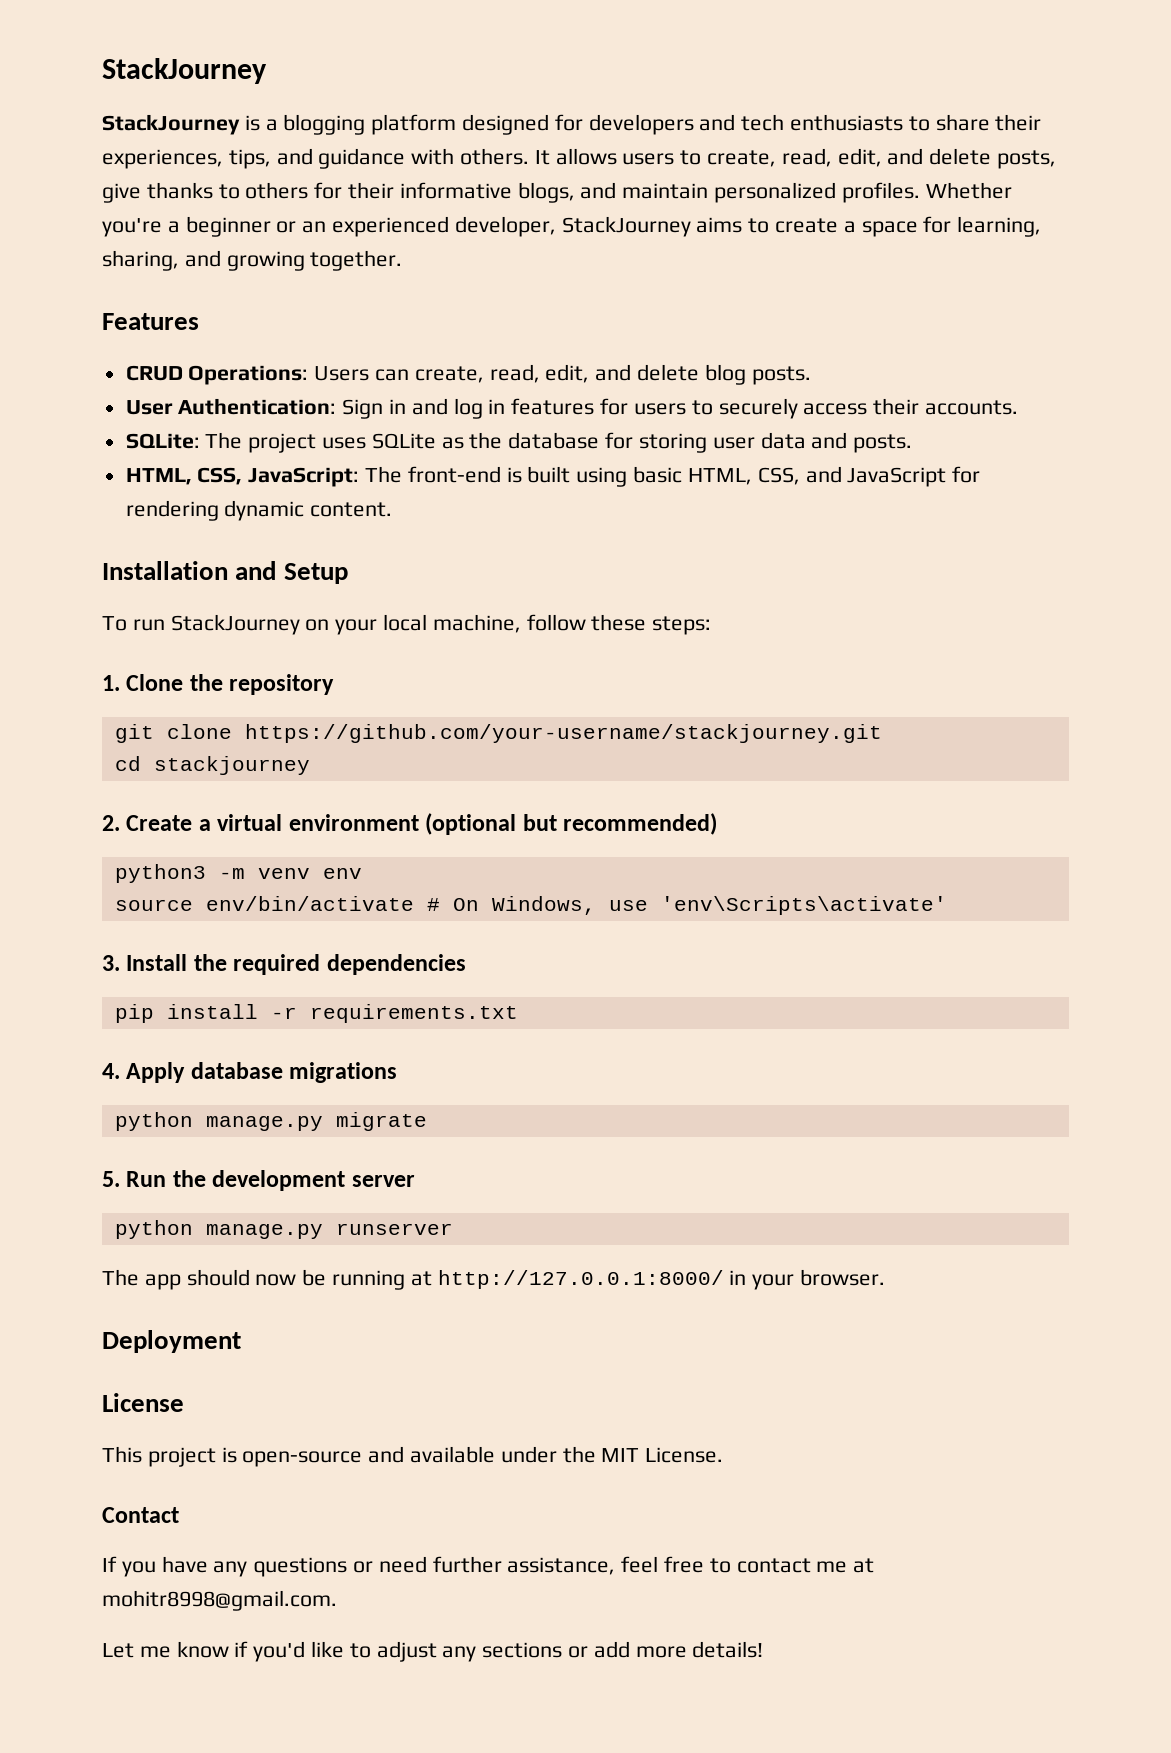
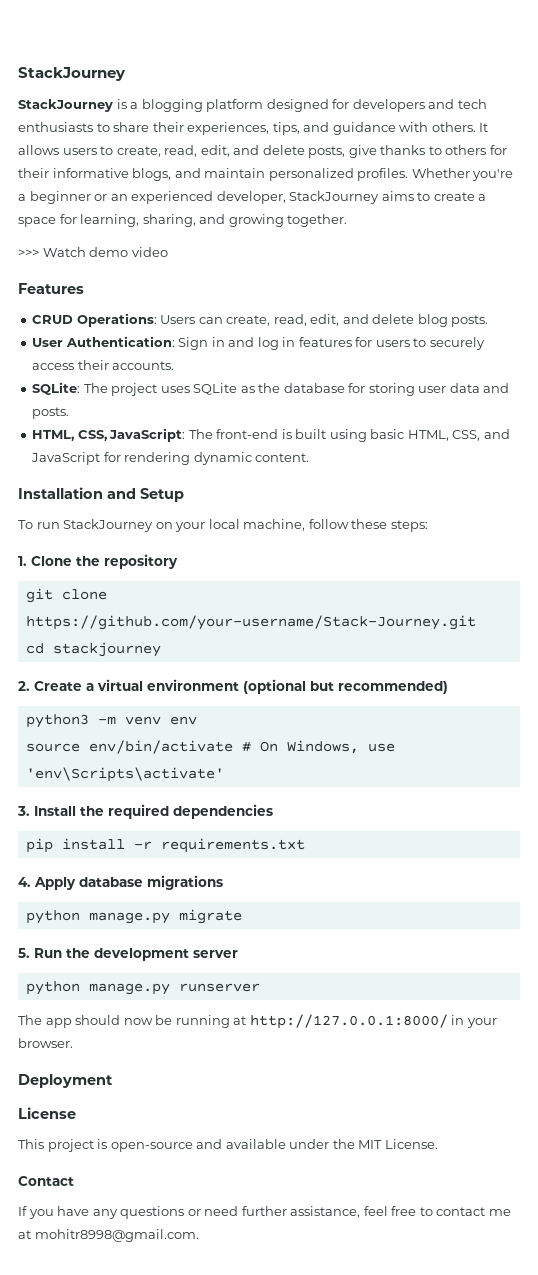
+ >>> Watch demo video
- git clone https://github.com/your-username/stackjourney.git
+ git clone https://github.com/your-username/Stack-Journey.git
- Let me know if you'd like to adjust any sections or add more details!

